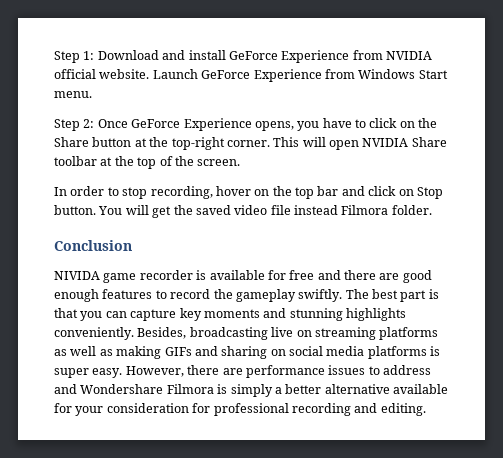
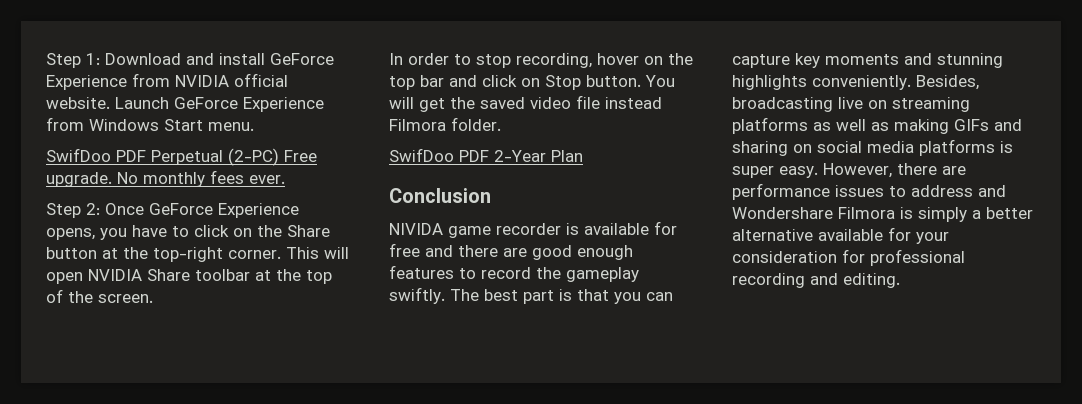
+ SwifDoo PDF Perpetual (2-PC) Free upgrade. No monthly fees ever.
+ SwifDoo PDF 2-Year Plan

